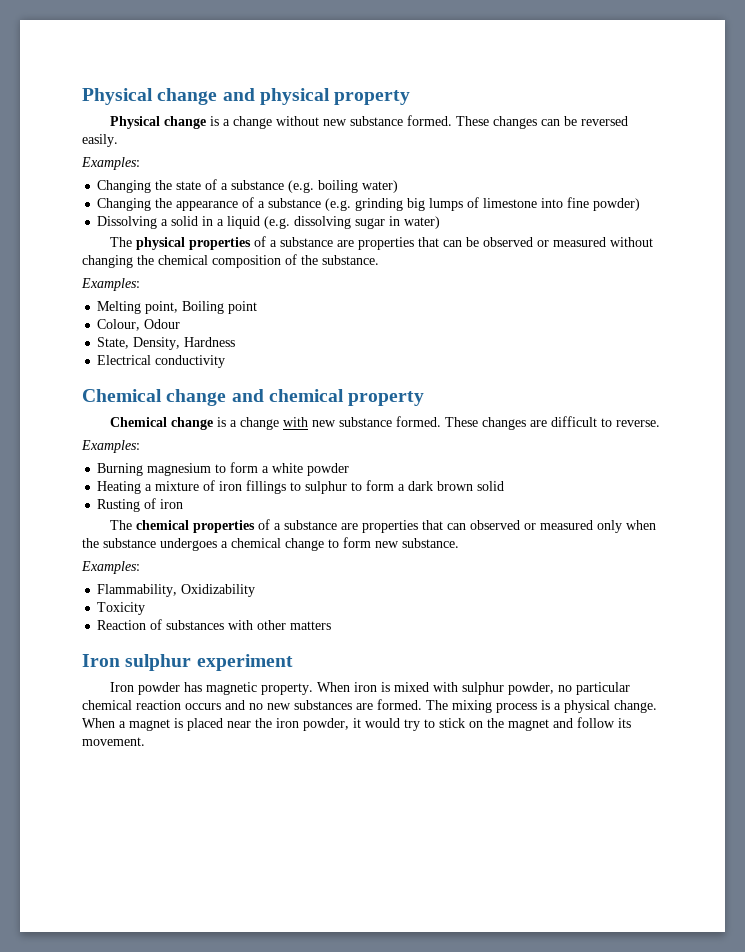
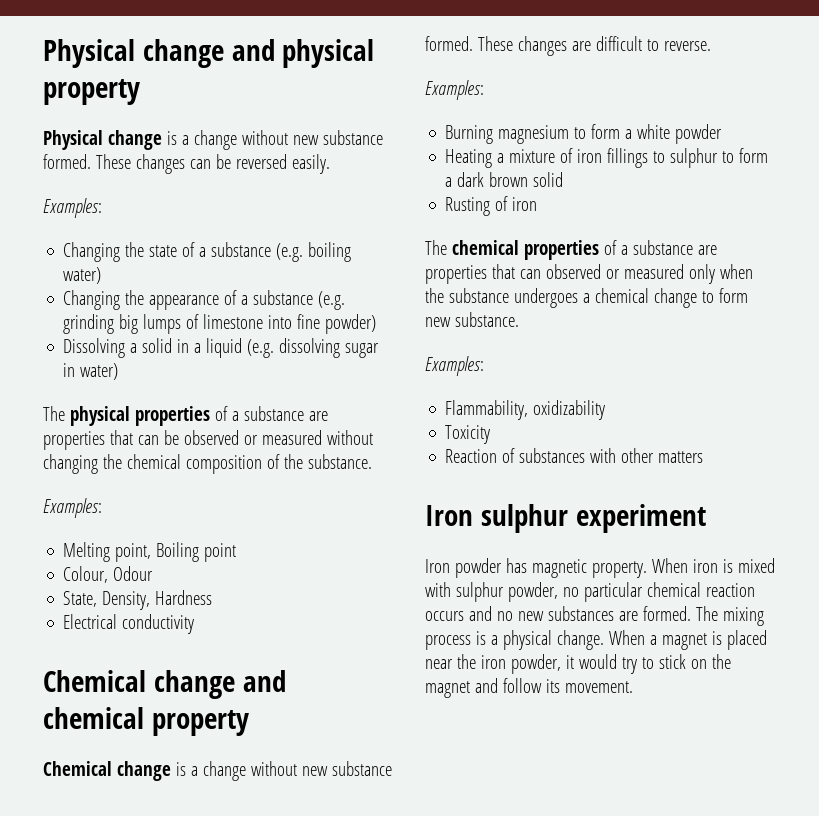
- Chemical change is a change with new substance formed.
+ Chemical change is a change without new substance formed.
- Flammability, Oxidizability
+ Flammability, oxidizability

